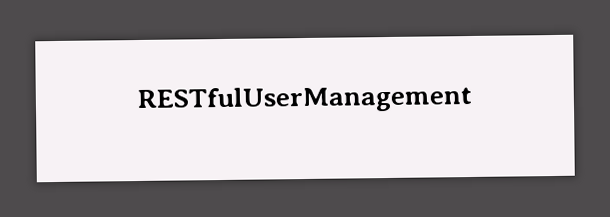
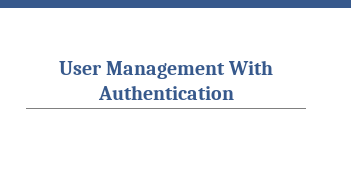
- RESTfulUserManagement
+ User Management With Authentication

